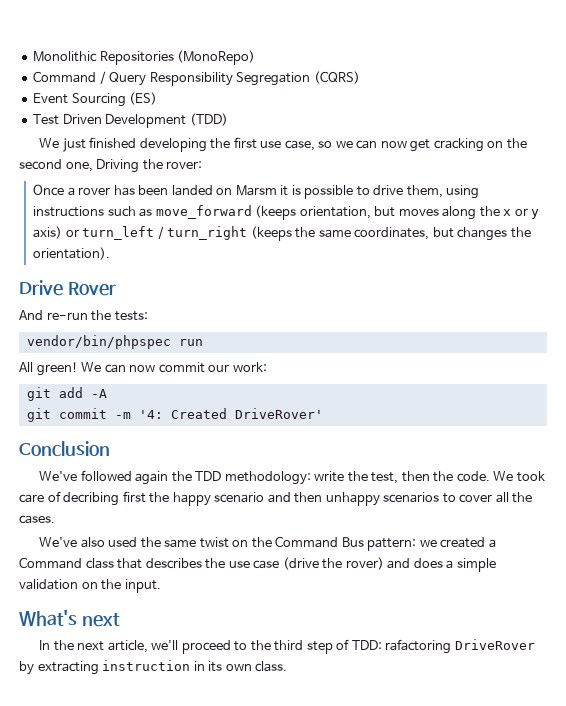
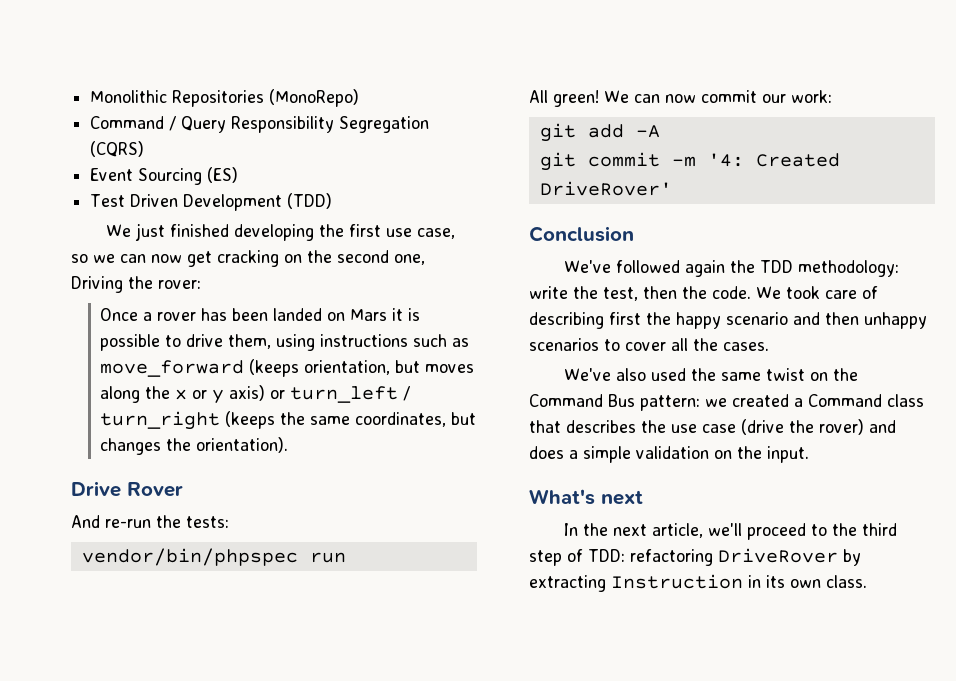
- Once a rover has been landed on Marsm it is possible to drive them, using instructions such as move_forward (keeps orientation, but moves along the x or y axis) or turn_left / turn_right (keeps the same coordinates, but changes the orientation).
+ Once a rover has been landed on Mars it is possible to drive them, using instructions such as move_forward (keeps orientation, but moves along the x or y axis) or turn_left / turn_right (keeps the same coordinates, but changes the orientation).
- We took care of decribing first the happy scenario and then unhappy scenarios to cover all the cases.
+ We took care of describing first the happy scenario and then unhappy scenarios to cover all the cases.
- In the next article, we'll proceed to the third step of TDD: rafactoring DriveRover by extracting instruction in its own class.
+ In the next article, we'll proceed to the third step of TDD: refactoring DriveRover by extracting Instruction in its own class.

